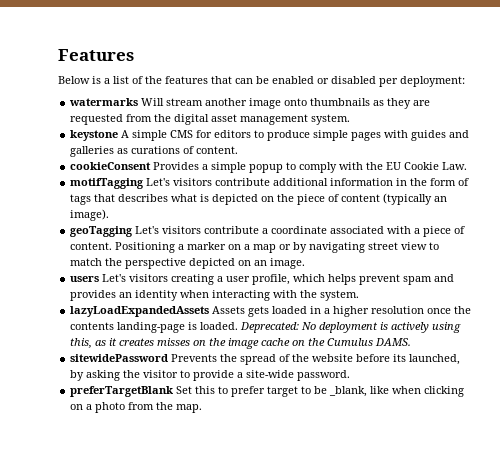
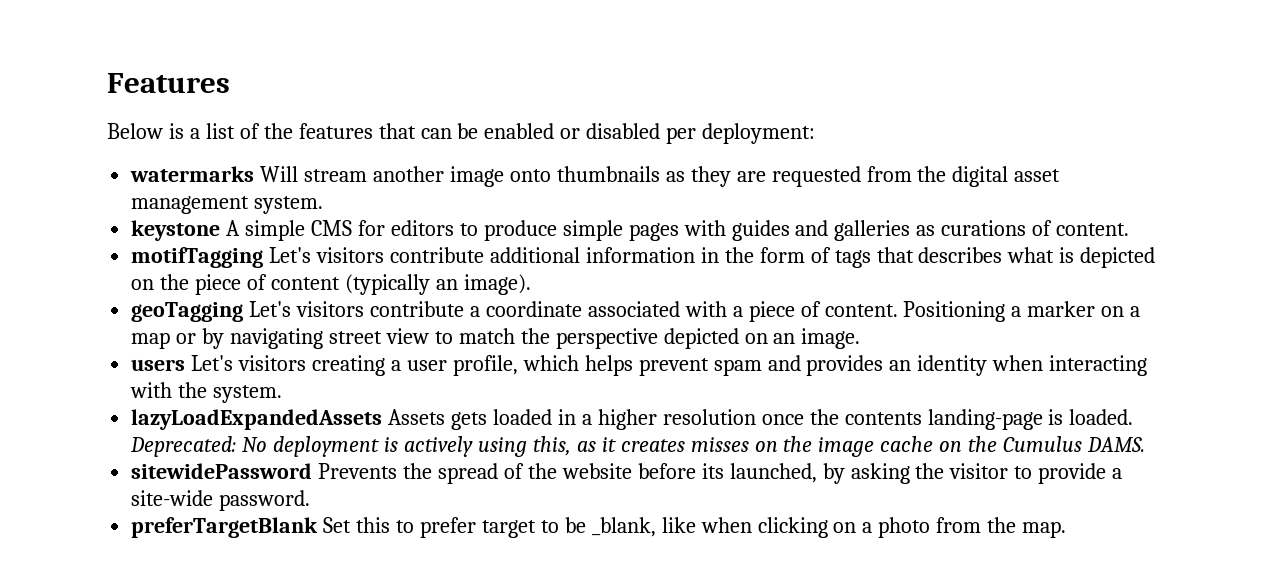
- cookieConsent Provides a simple popup to comply with the EU Cookie Law.

